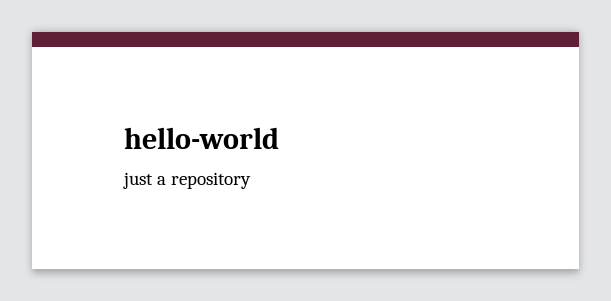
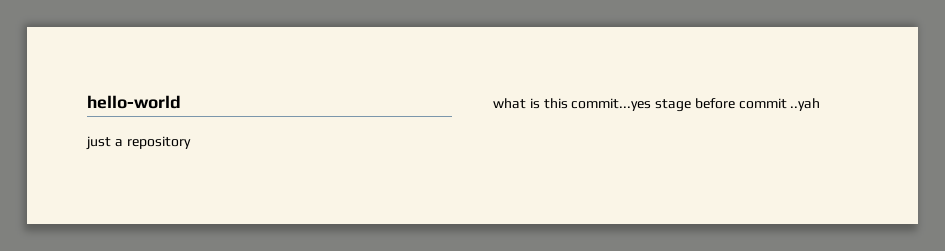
+ what is this commit...yes stage before commit ..yah

